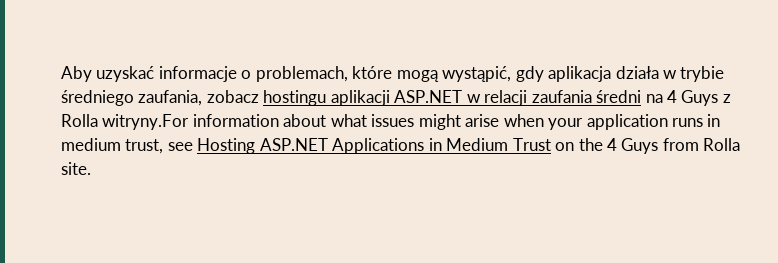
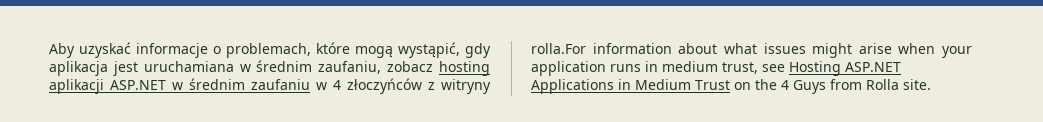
- Aby uzyskać informacje o problemach, które mogą wystąpić, gdy aplikacja działa w trybie średniego zaufania, zobacz hostingu aplikacji ASP.NET w relacji zaufania średni na 4 Guys z Rolla witryny.For information about what issues might arise when your application runs in medium trust, see Hosting ASP.NET Applications in Medium Trust on the 4 Guys from Rolla site.
+ Aby uzyskać informacje o problemach, które mogą wystąpić, gdy aplikacja jest uruchamiana w średnim zaufaniu, zobacz hosting aplikacji ASP.NET w średnim zaufaniu w 4 złoczyńców z witryny rolla.For information about what issues might arise when your application runs in medium trust, see Hosting ASP.NET Applications in Medium Trust on the 4 Guys from Rolla site.

